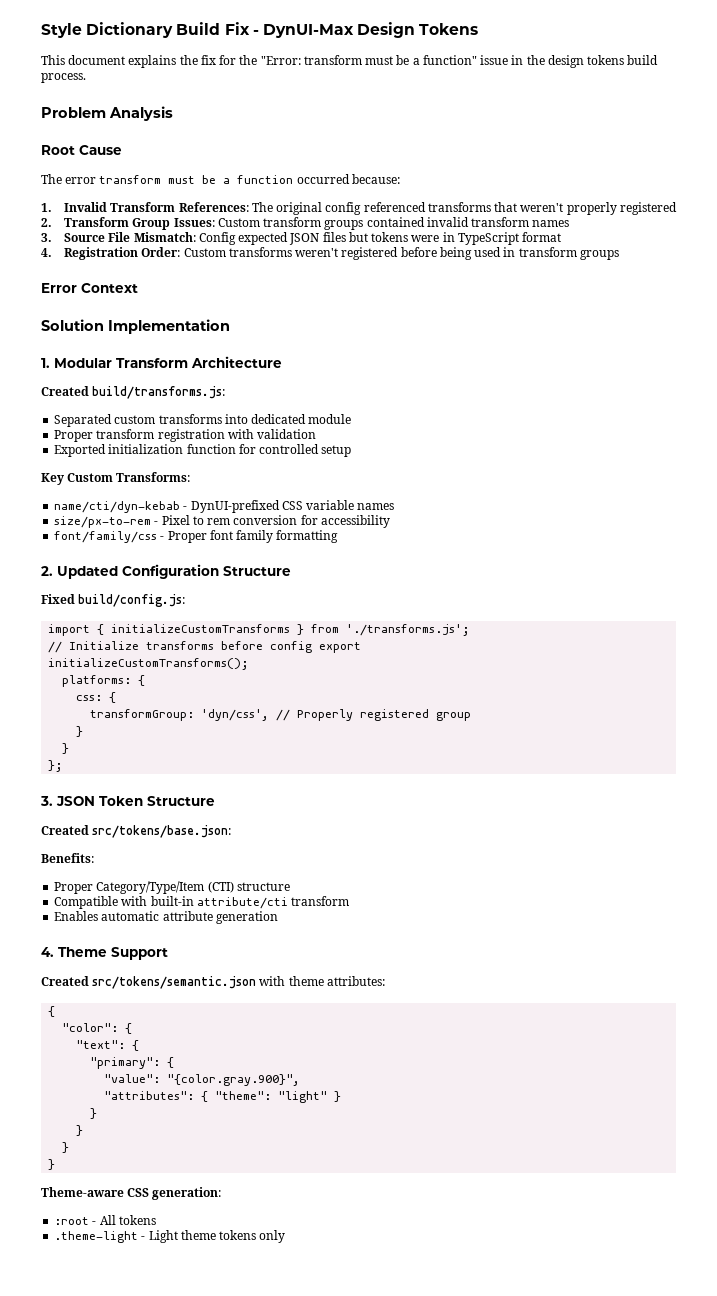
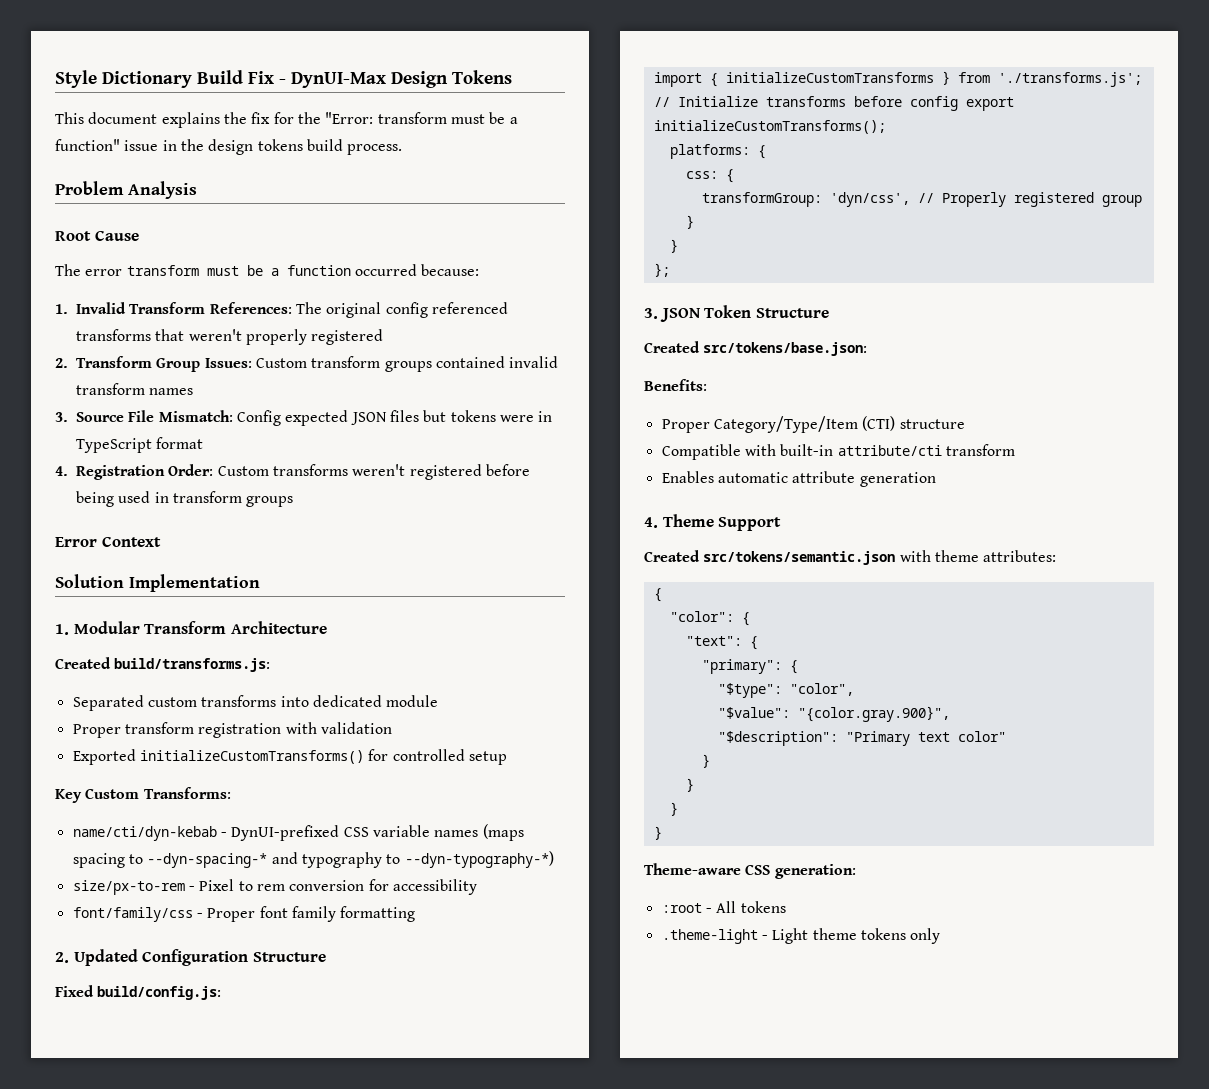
- Exported initialization function for controlled setup
+ Exported initializeCustomTransforms() for controlled setup
- name/cti/dyn-kebab - DynUI-prefixed CSS variable names
+ name/cti/dyn-kebab - DynUI-prefixed CSS variable names (maps spacing to --dyn-spacing-* and typography to --dyn-typography-*)
- "value": "{color.gray.900}",
- "attributes": { "theme": "light" }
+ "$type": "color",
+ "$value": "{color.gray.900}",
+ "$description": "Primary text color"

